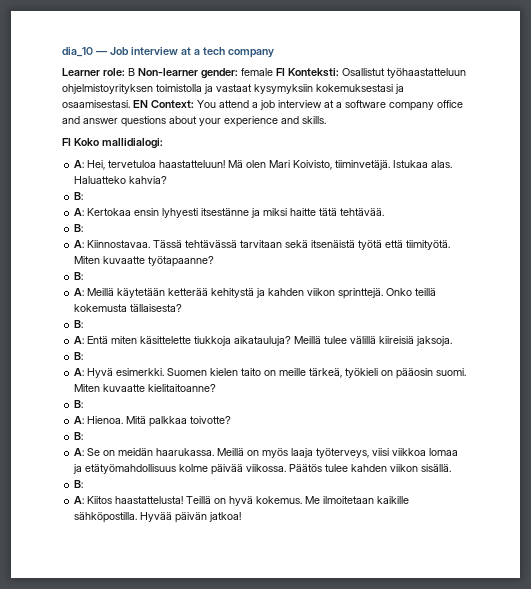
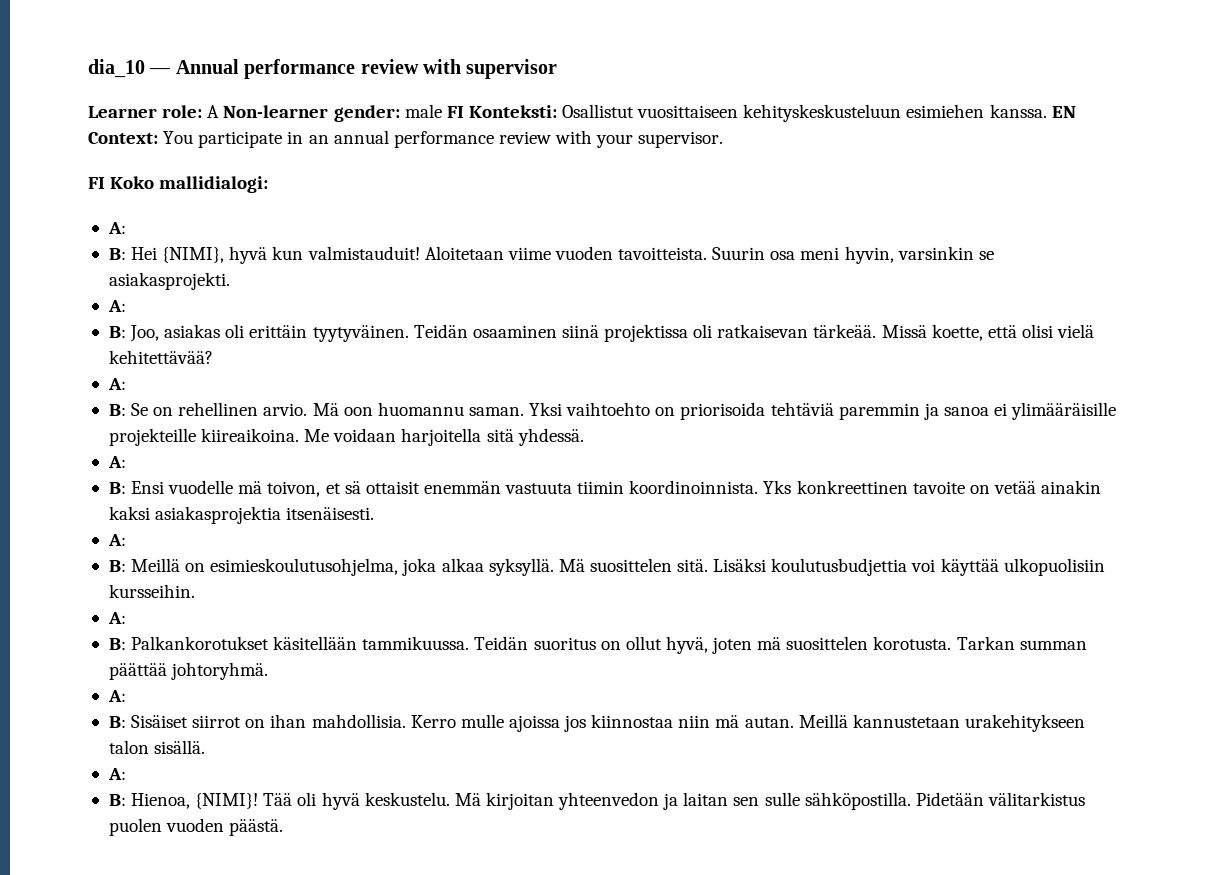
- dia_10 — Job interview at a tech company
+ dia_10 — Annual performance review with supervisor
- Learner role: B Non-learner gender: female FI Konteksti: Osallistut työhaastatteluun ohjelmistoyrityksen toimistolla ja vastaat kysymyksiin kokemuksestasi ja osaamisestasi. EN Context: You attend a job interview at a software company office and answer questions about your experience and skills.
+ Learner role: A Non-learner gender: male FI Konteksti: Osallistut vuosittaiseen kehityskeskusteluun esimiehen kanssa. EN Context: You participate in an annual performance review with your supervisor.
  FI Koko mallidialogi:
- A: Hei, tervetuloa haastatteluun! Mä olen Mari Koivisto, tiiminvetäjä. Istukaa alas. Haluatteko kahvia?
- B:
- A: Kertokaa ensin lyhyesti itsestänne ja miksi haitte tätä tehtävää.
- B:
- A: Kiinnostavaa. Tässä tehtävässä tarvitaan sekä itsenäistä työtä että tiimityötä. Miten kuvaatte työtapaanne?
- B:
- A: Meillä käytetään ketterää kehitystä ja kahden viikon sprinttejä. Onko teillä kokemusta tällaisesta?
- B:
- A: Entä miten käsittelette tiukkoja aikatauluja? Meillä tulee välillä kiireisiä jaksoja.
- B:
- A: Hyvä esimerkki. Suomen kielen taito on meille tärkeä, työkieli on pääosin suomi. Miten kuvaatte kielitaitoanne?
- B:
- A: Hienoa. Mitä palkkaa toivotte?
- B:
- A: Se on meidän haarukassa. Meillä on myös laaja työterveys, viisi viikkoa lomaa ja etätyömahdollisuus kolme päivää viikossa. Päätös tulee kahden viikon sisällä.
- B:
- A: Kiitos haastattelusta! Teillä on hyvä kokemus. Me ilmoitetaan kaikille sähköpostilla. Hyvää päivän jatkoa!
+ A:
+ B: Hei {NIMI}, hyvä kun valmistauduit! Aloitetaan viime vuoden tavoitteista. Suurin osa meni hyvin, varsinkin se asiakasprojekti.
+ A:
+ B: Joo, asiakas oli erittäin tyytyväinen. Teidän osaaminen siinä projektissa oli ratkaisevan tärkeää. Missä koette, että olisi vielä kehitettävää?
+ A:
+ B: Se on rehellinen arvio. Mä oon huomannu saman. Yksi vaihtoehto on priorisoida tehtäviä paremmin ja sanoa ei ylimääräisille projekteille kiireaikoina. Me voidaan harjoitella sitä yhdessä.
+ A:
+ B: Ensi vuodelle mä toivon, et sä ottaisit enemmän vastuuta tiimin koordinoinnista. Yks konkreettinen tavoite on vetää ainakin kaksi asiakasprojektia itsenäisesti.
+ A:
+ B: Meillä on esimieskoulutusohjelma, joka alkaa syksyllä. Mä suosittelen sitä. Lisäksi koulutusbudjettia voi käyttää ulkopuolisiin kursseihin.
+ A:
+ B: Palkankorotukset käsitellään tammikuussa. Teidän suoritus on ollut hyvä, joten mä suosittelen korotusta. Tarkan summan päättää johtoryhmä.
+ A:
+ B: Sisäiset siirrot on ihan mahdollisia. Kerro mulle ajoissa jos kiinnostaa niin mä autan. Meillä kannustetaan urakehitykseen talon sisällä.
+ A:
+ B: Hienoa, {NIMI}! Tää oli hyvä keskustelu. Mä kirjoitan yhteenvedon ja laitan sen sulle sähköpostilla. Pidetään välitarkistus puolen vuoden päästä.

